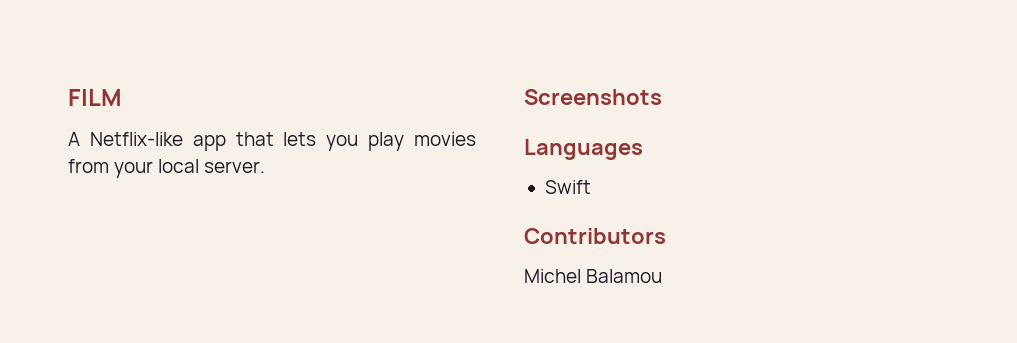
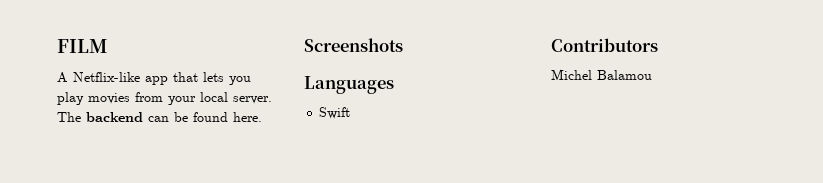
+ The backend can be found here.

